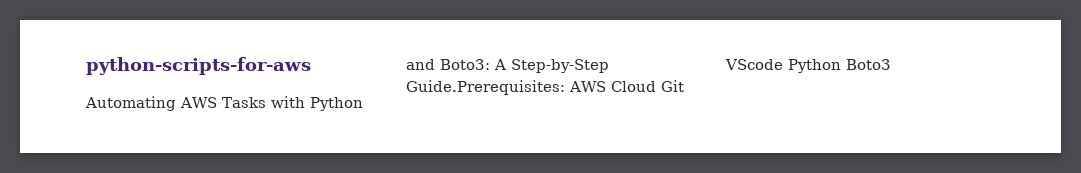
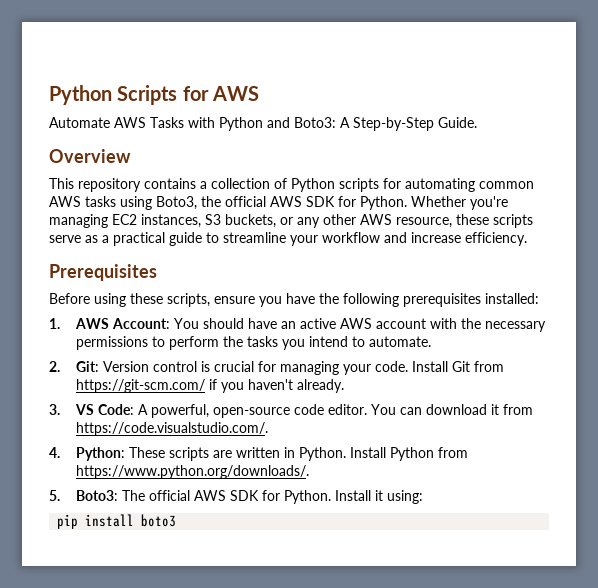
- python-scripts-for-aws
- Automating AWS Tasks with Python and Boto3: A Step-by-Step Guide.Prerequisites: AWS Cloud Git VScode Python Boto3
+ Python Scripts for AWS
+ Automate AWS Tasks with Python and Boto3: A Step-by-Step Guide.
+ Overview
+ This repository contains a collection of Python scripts for automating common AWS tasks using Boto3, the official AWS SDK for Python. Whether you're managing EC2 instances, S3 buckets, or any other AWS resource, these scripts serve as a practical guide to streamline your workflow and increase efficiency.
+ Prerequisites
+ Before using these scripts, ensure you have the following prerequisites installed:
+ 1. AWS Account: You should have an active AWS account with the necessary permissions to perform the tasks you intend to automate.
+ 2. Git: Version control is crucial for managing your code. Install Git from https://git-scm.com/ if you haven't already.
+ 3. VS Code: A powerful, open-source code editor. You can download it from https://code.visualstudio.com/.
+ 4. Python: These scripts are written in Python. Install Python from https://www.python.org/downloads/.
+ 5. Boto3: The official AWS SDK for Python. Install it using:
+ pip install boto3

